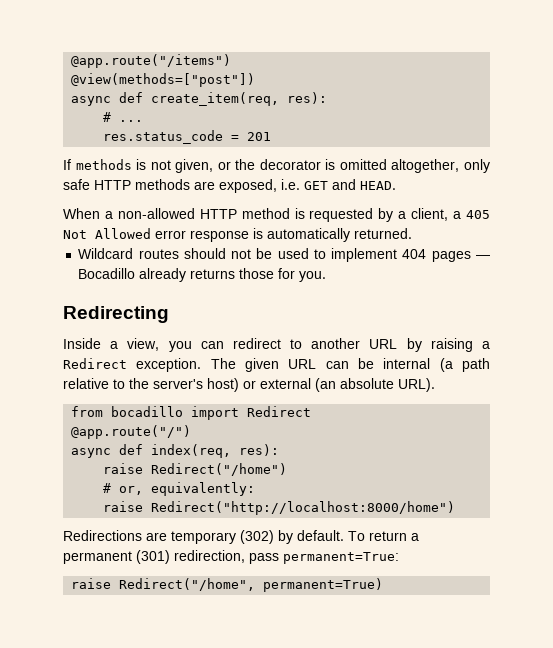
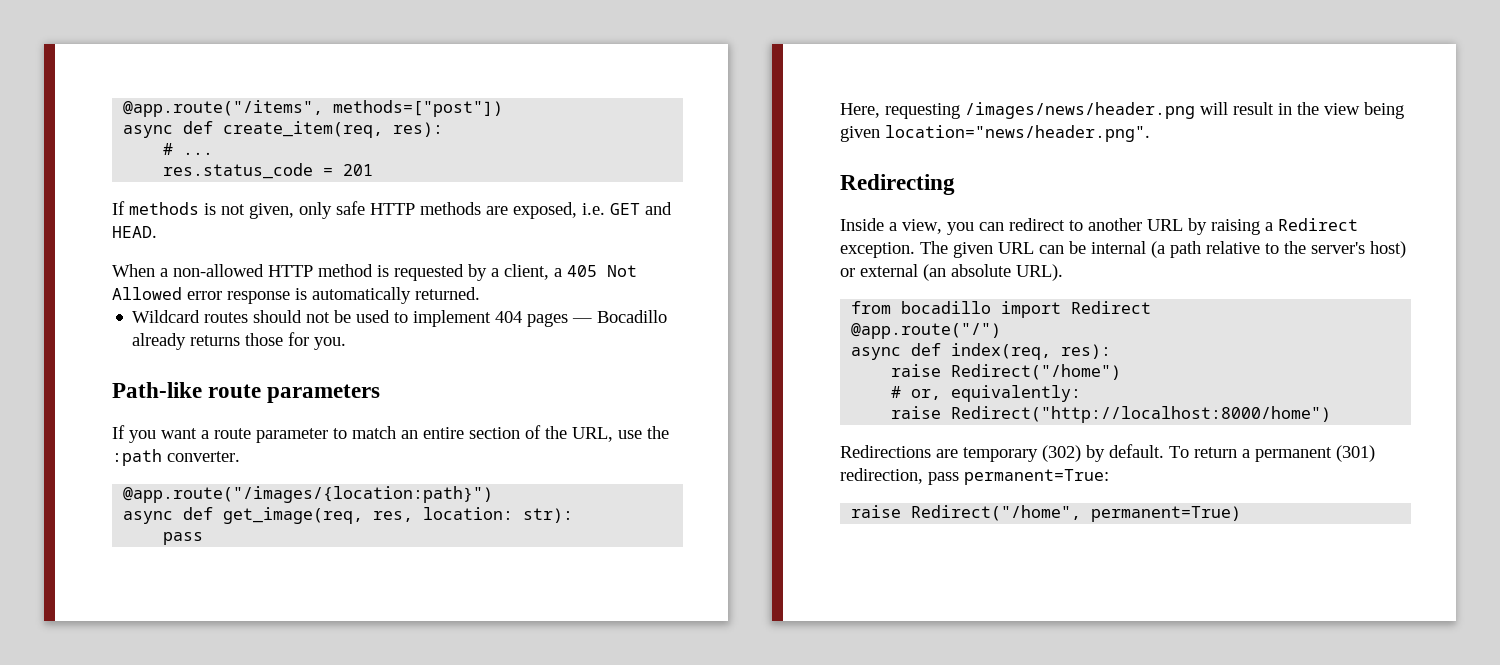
- @app.route("/items")
- @view(methods=["post"])
+ @app.route("/items", methods=["post"])
- If methods is not given, or the decorator is omitted altogether, only safe HTTP methods are exposed, i.e. GET and HEAD.
+ If methods is not given, only safe HTTP methods are exposed, i.e. GET and HEAD.
+ Path-like route parameters
+ If you want a route parameter to match an entire section of the URL, use the :path converter.
+ @app.route("/images/{location:path}")
+ async def get_image(req, res, location: str):
+ pass
+ Here, requesting /images/news/header.png will result in the view being given location="news/header.png".

